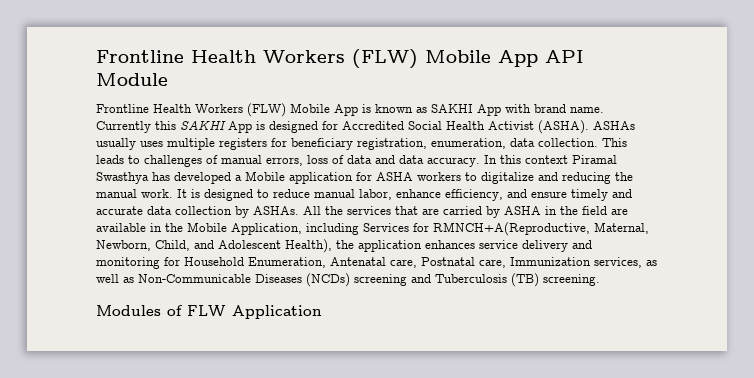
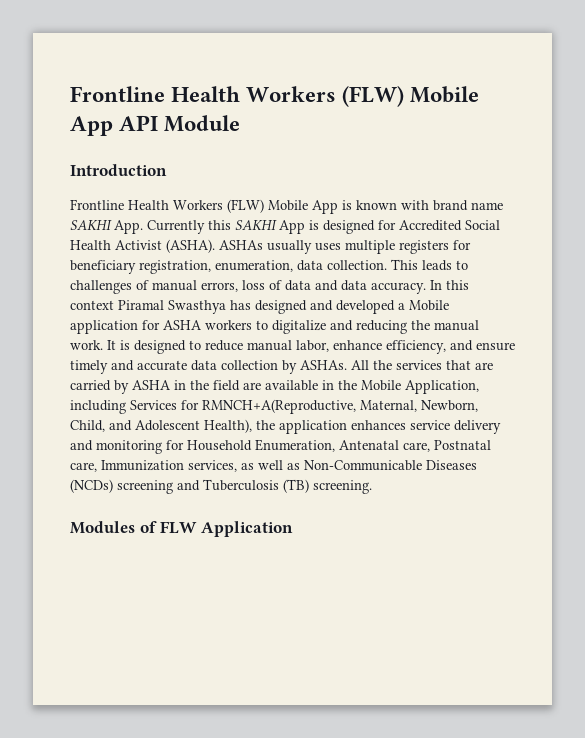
+ Introduction
- Frontline Health Workers (FLW) Mobile App is known as SAKHI App with brand name. Currently this SAKHI App is designed for Accredited Social Health Activist (ASHA).
+ Frontline Health Workers (FLW) Mobile App is known with brand name SAKHI App. Currently this SAKHI App is designed for Accredited Social Health Activist (ASHA).
- In this context Piramal Swasthya has developed a Mobile application for ASHA workers to digitalize and reducing the manual work.
+ In this context Piramal Swasthya has designed and developed a Mobile application for ASHA workers to digitalize and reducing the manual work.

